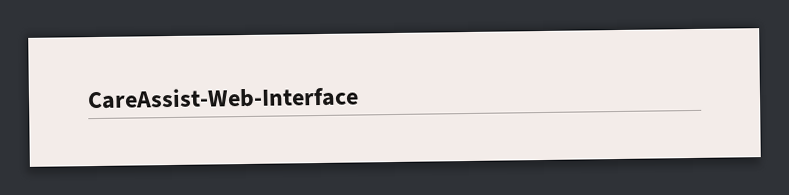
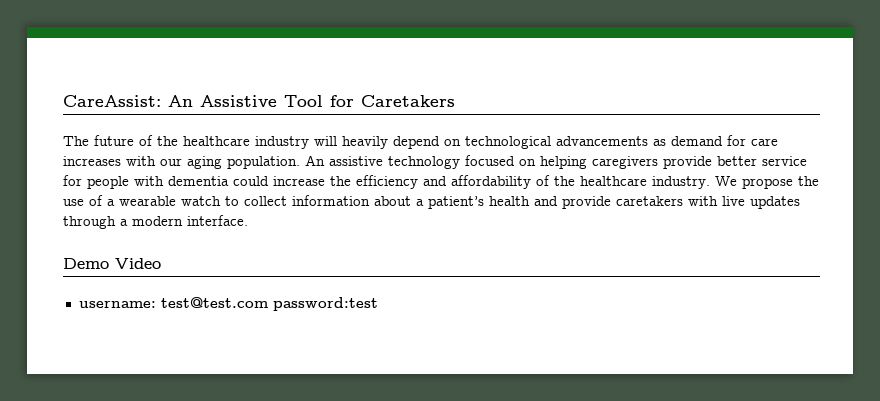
- CareAssist-Web-Interface
+ CareAssist: An Assistive Tool for Caretakers
+ The future of the healthcare industry will heavily depend on technological advancements as demand for care increases with our aging population. An assistive technology focused on helping caregivers provide better service for people with dementia could increase the efficiency and affordability of the healthcare industry. We propose the use of a wearable watch to collect information about a patient’s health and provide caretakers with live updates through a modern interface.
+ Demo Video
+ username: test@test.com password:test

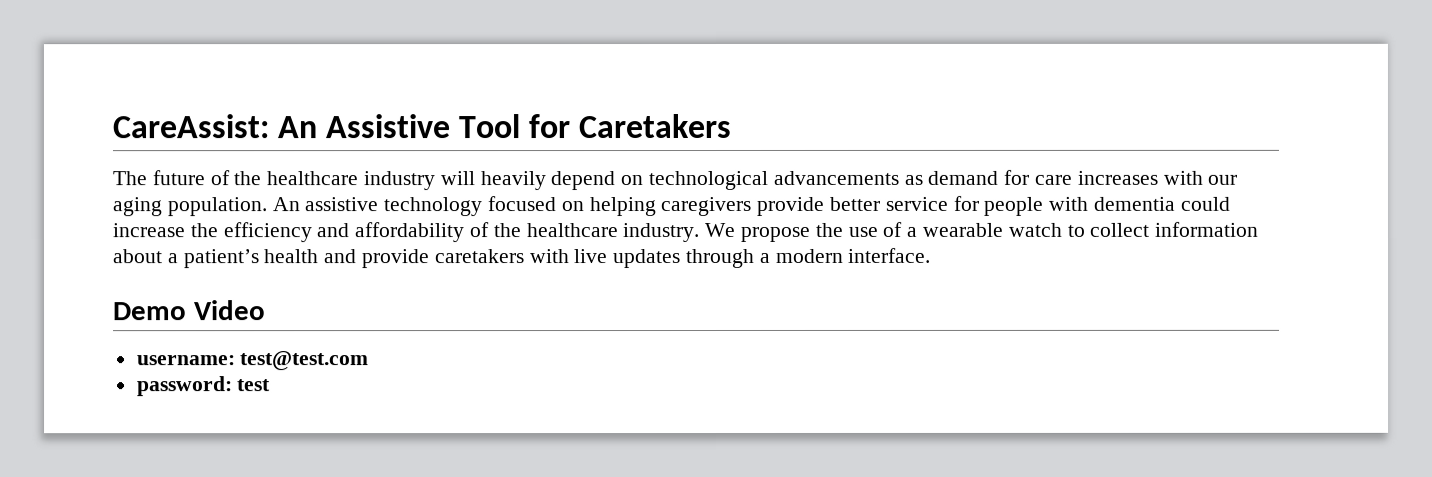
- username: test@test.com password:test
+ username: test@test.com
+ password: test

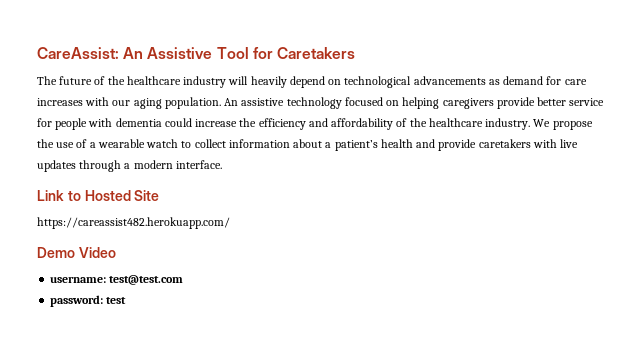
+ Link to Hosted Site
+ https://careassist482.herokuapp.com/

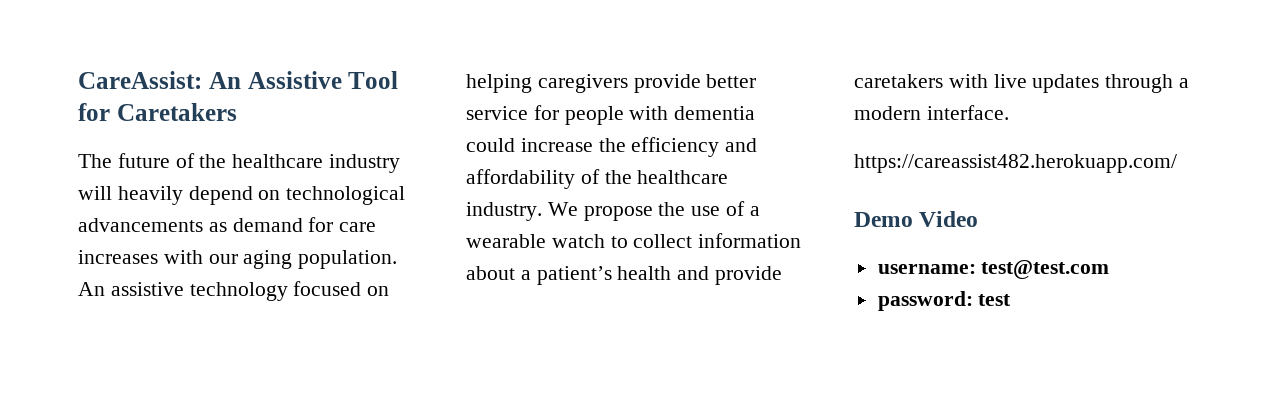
- Link to Hosted Site

